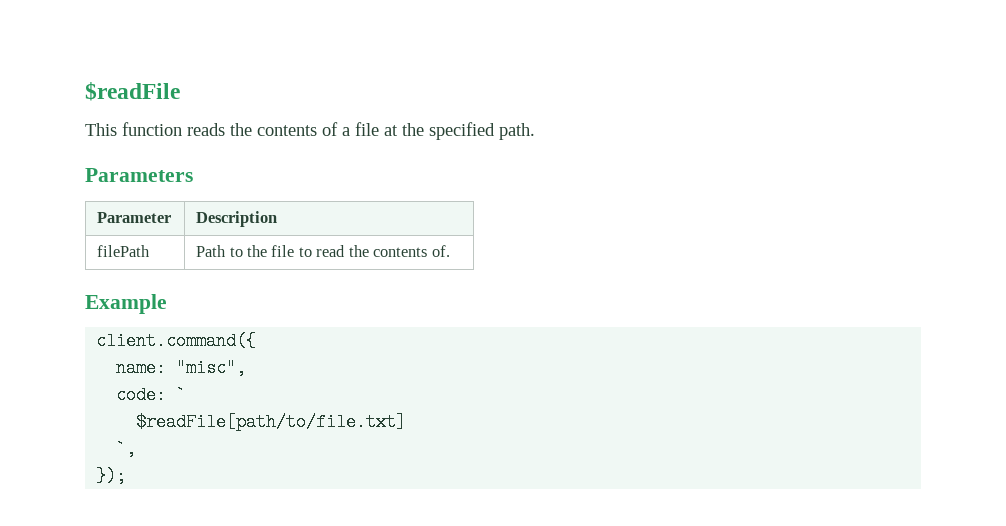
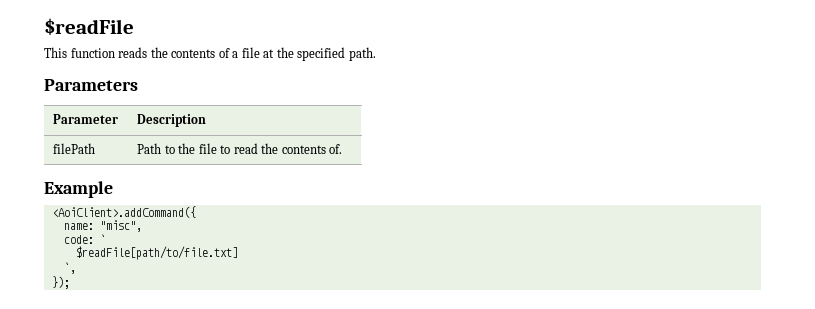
- client.command({
+ <AoiClient>.addCommand({

